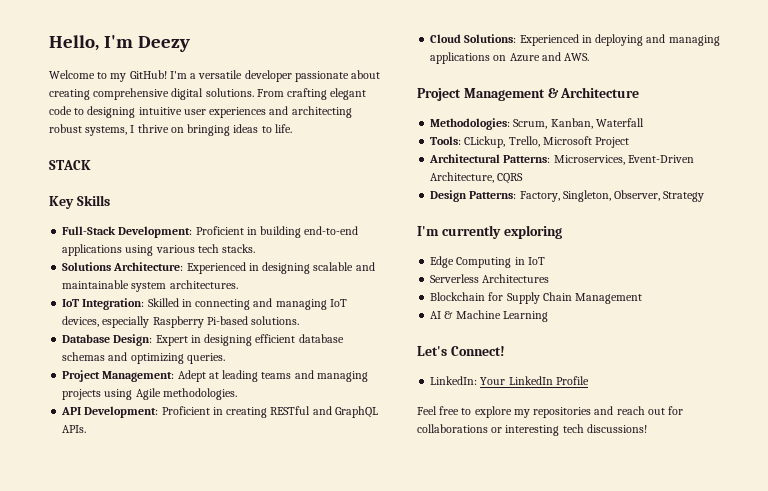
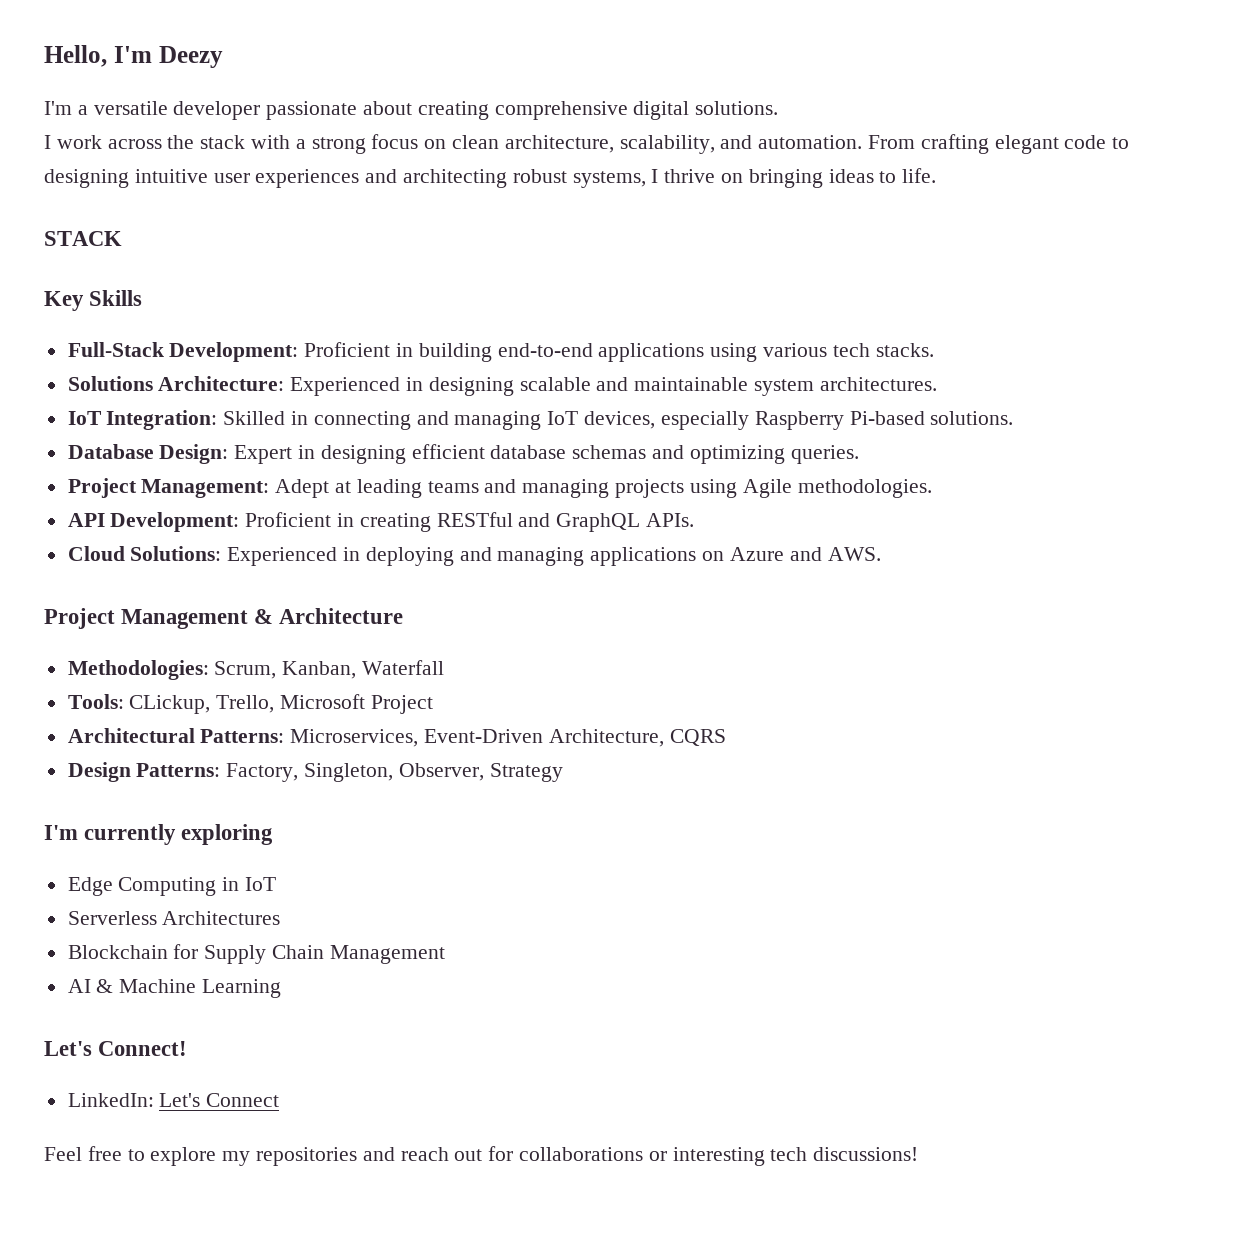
- Welcome to my GitHub! I'm a versatile developer passionate about creating comprehensive digital solutions. From crafting elegant code to designing intuitive user experiences and architecting robust systems, I thrive on bringing ideas to life.
+ I'm a versatile developer passionate about creating comprehensive digital solutions.
+ I work across the stack with a strong focus on clean architecture, scalability, and automation. From crafting elegant code to designing intuitive user experiences and architecting robust systems, I thrive on bringing ideas to life.
- LinkedIn: Your LinkedIn Profile
+ LinkedIn: Let's Connect

